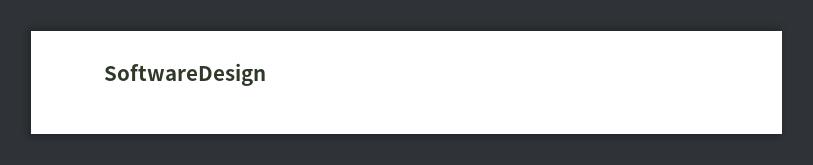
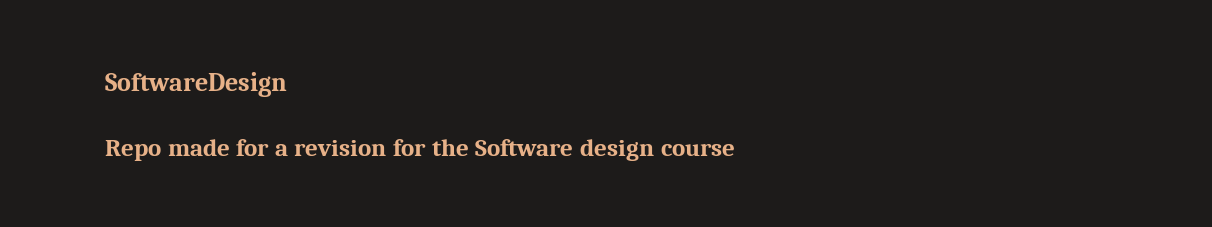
+ Repo made for a revision for the Software design course

